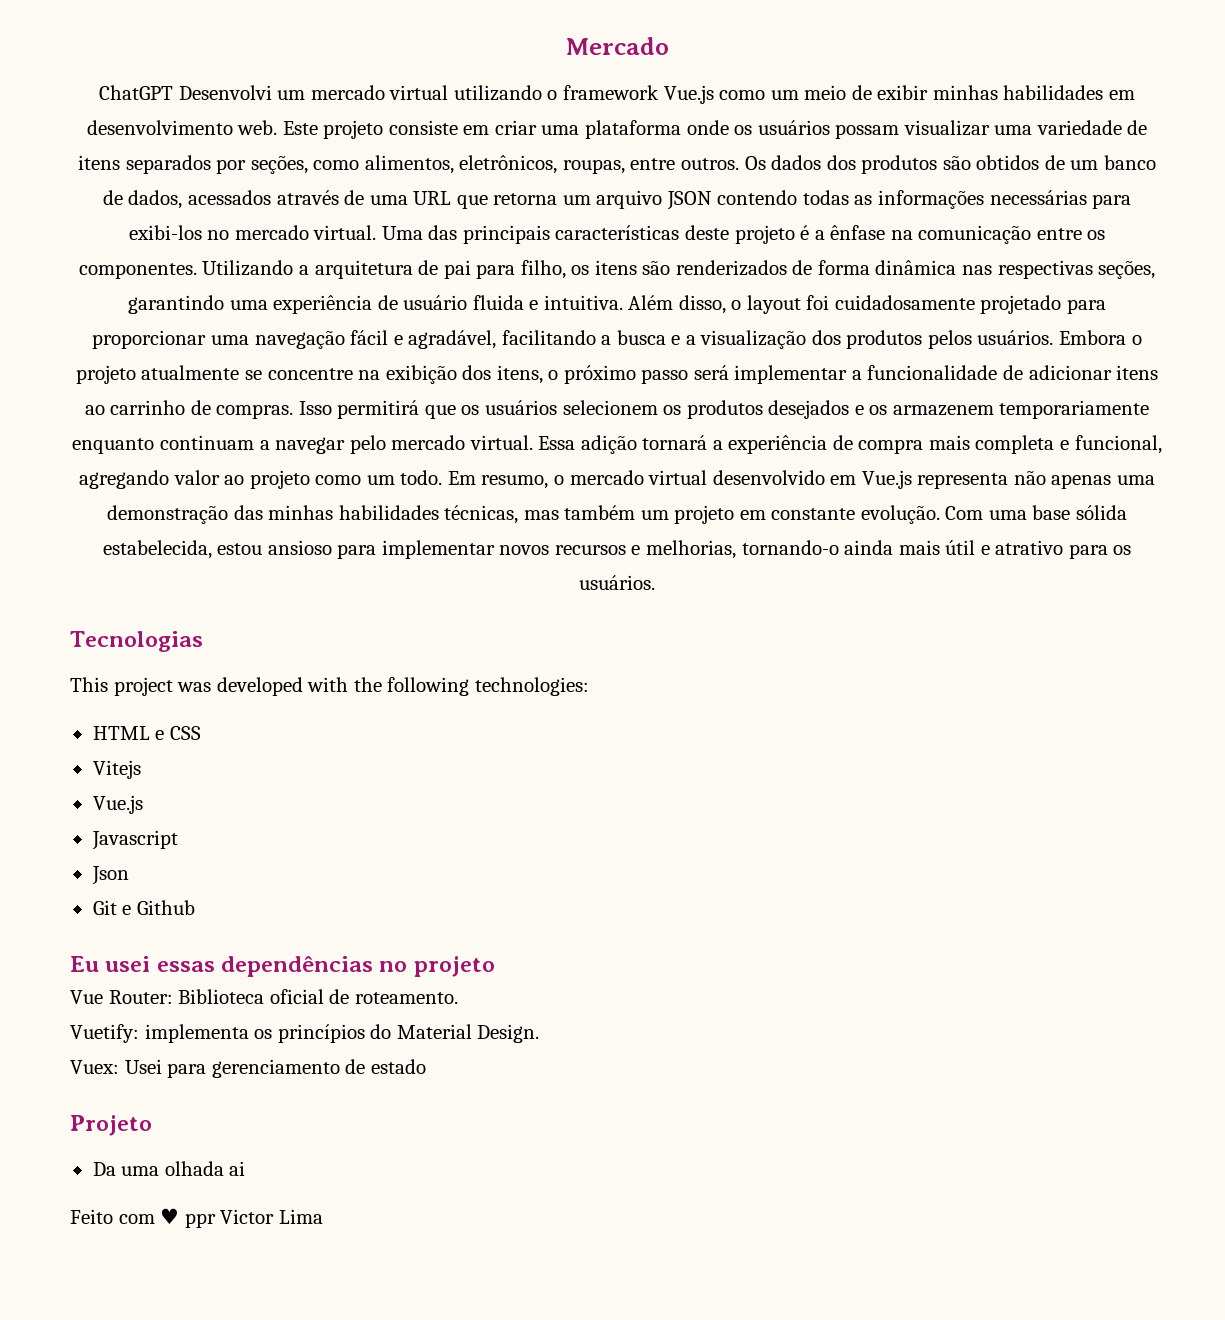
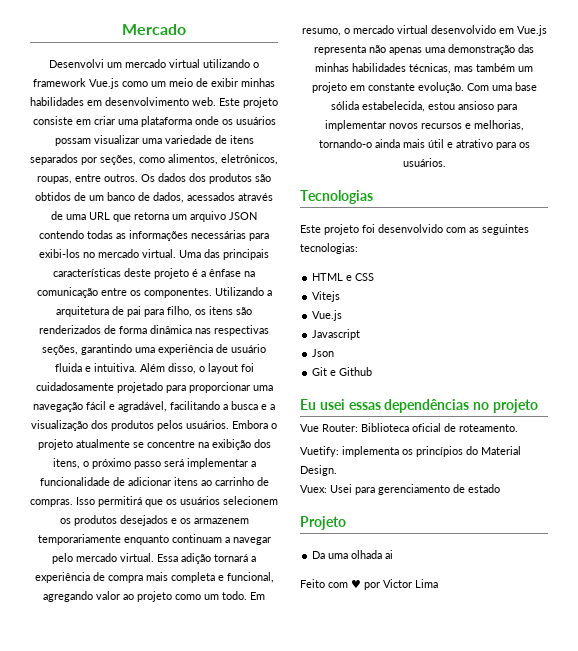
- ChatGPT Desenvolvi um mercado virtual utilizando o framework Vue.js como um meio de exibir minhas habilidades em desenvolvimento web.
+ Desenvolvi um mercado virtual utilizando o framework Vue.js como um meio de exibir minhas habilidades em desenvolvimento web.
- This project was developed with the following technologies:
+ Este projeto foi desenvolvido com as seguintes tecnologias:
- Feito com ♥ ppr Victor Lima
+ Feito com ♥ por Victor Lima

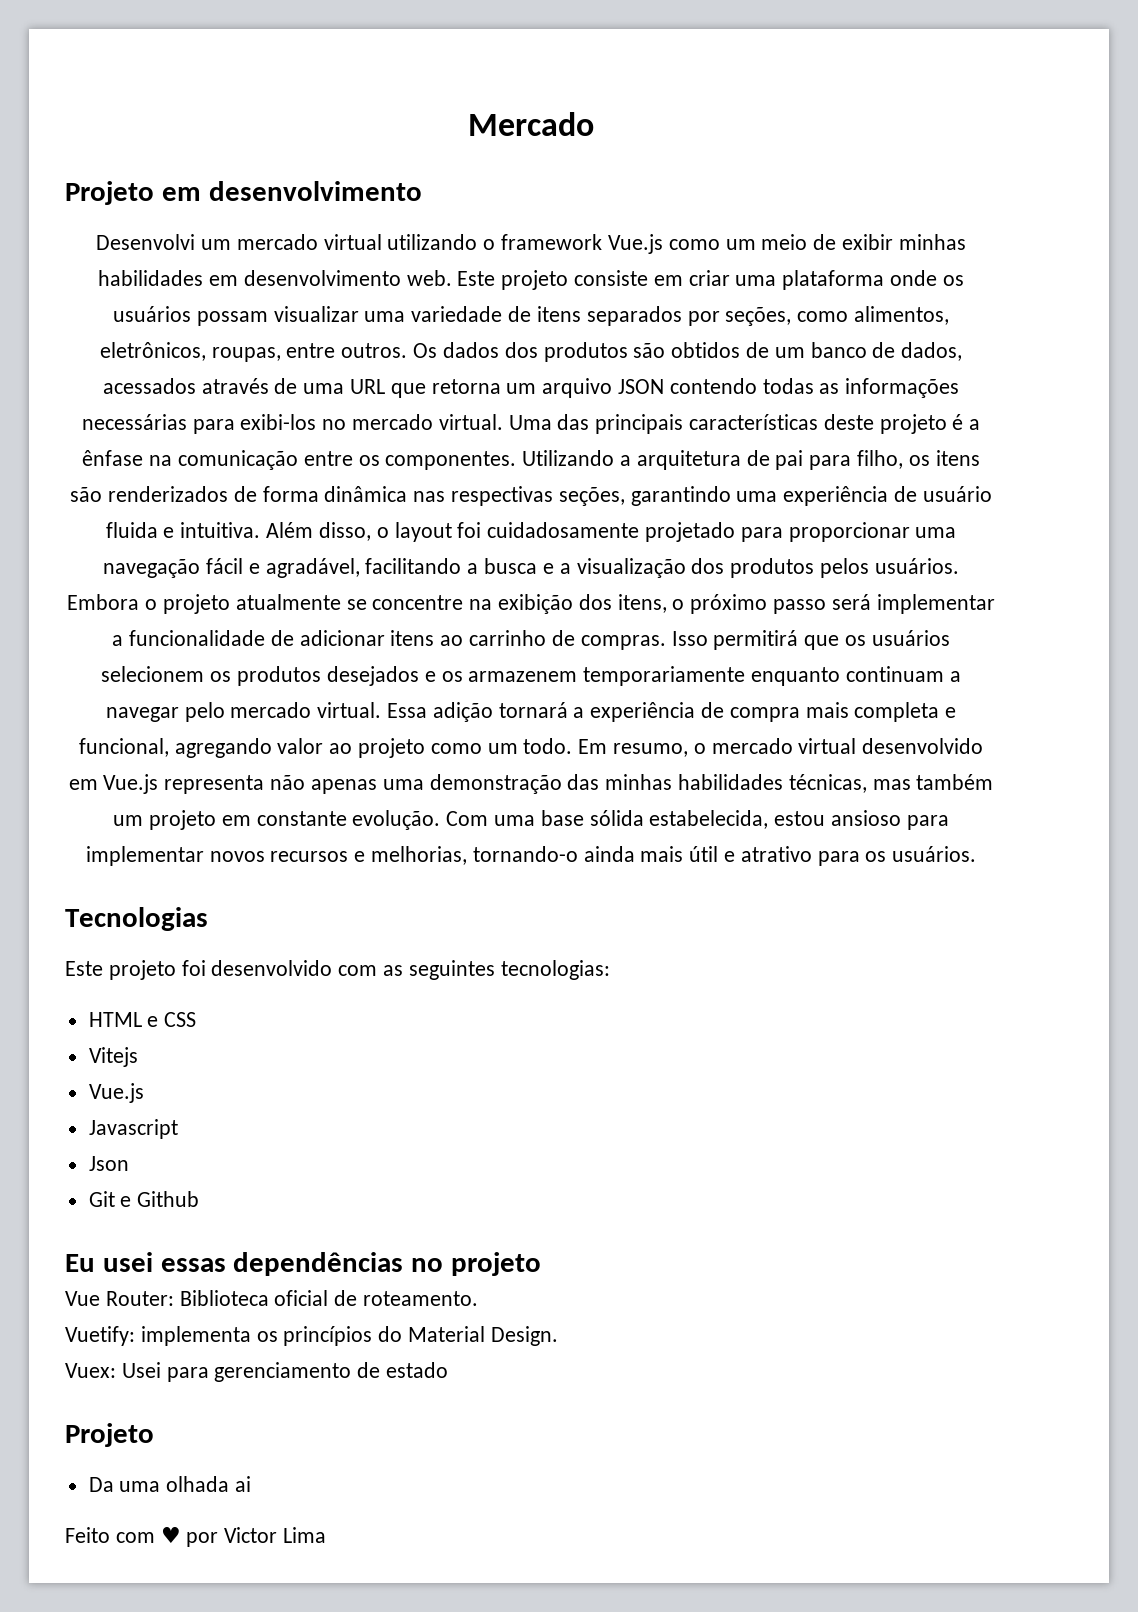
+ Projeto em desenvolvimento

